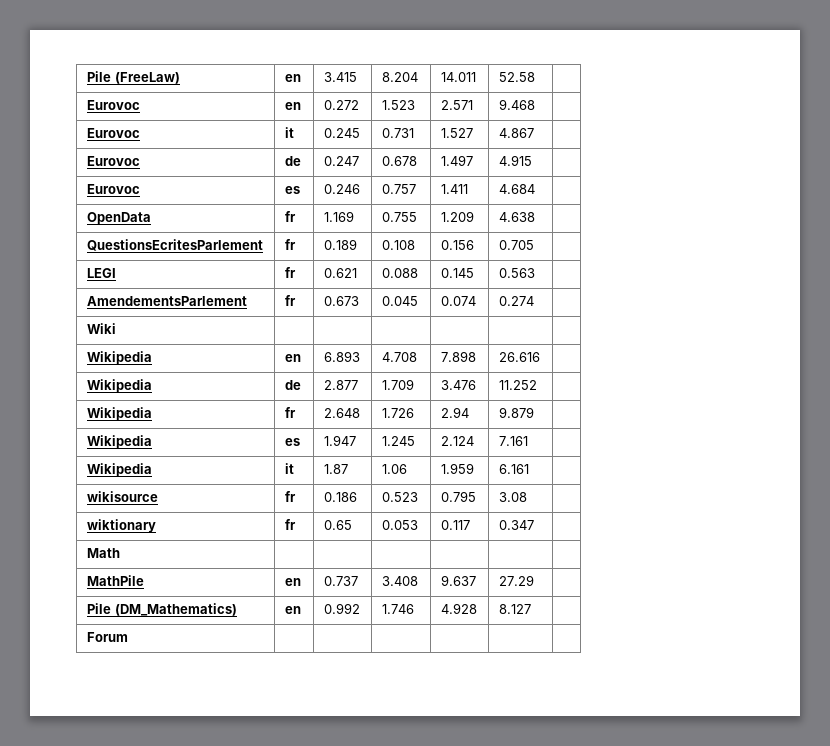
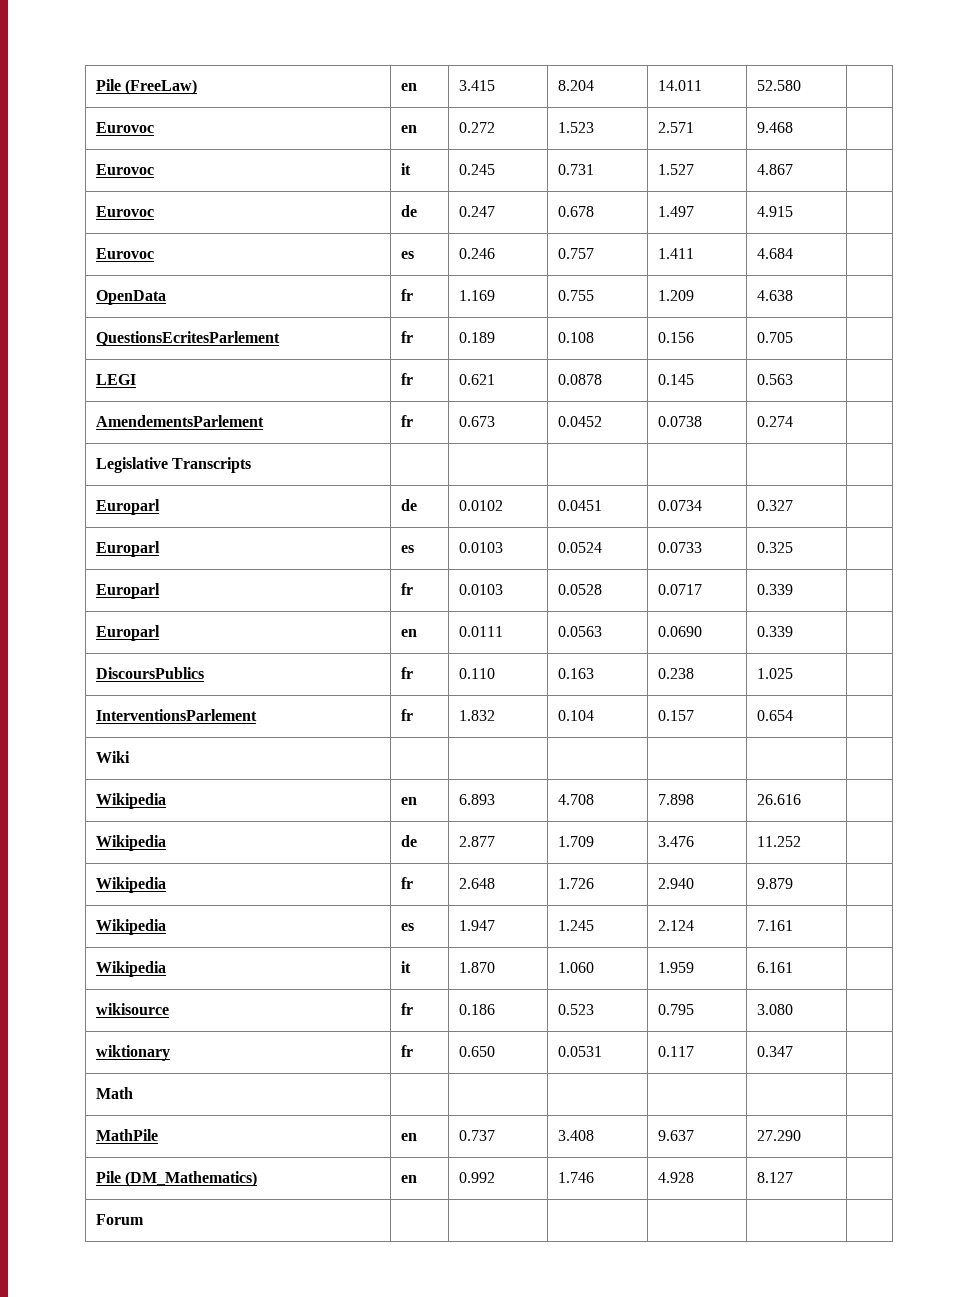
- Pile (FreeLaw) | en | 3.415 | 8.204 | 14.011 | 52.58 |
+ Pile (FreeLaw) | en | 3.415 | 8.204 | 14.011 | 52.580 |
- LEGI | fr | 0.621 | 0.088 | 0.145 | 0.563 |
+ LEGI | fr | 0.621 | 0.0878 | 0.145 | 0.563 |
- AmendementsParlement | fr | 0.673 | 0.045 | 0.074 | 0.274 |
+ AmendementsParlement | fr | 0.673 | 0.0452 | 0.0738 | 0.274 |
+ Legislative Transcripts | | | | | |
+ Europarl | de | 0.0102 | 0.0451 | 0.0734 | 0.327 |
+ Europarl | es | 0.0103 | 0.0524 | 0.0733 | 0.325 |
+ Europarl | fr | 0.0103 | 0.0528 | 0.0717 | 0.339 |
+ Europarl | en | 0.0111 | 0.0563 | 0.0690 | 0.339 |
+ DiscoursPublics | fr | 0.110 | 0.163 | 0.238 | 1.025 |
+ InterventionsParlement | fr | 1.832 | 0.104 | 0.157 | 0.654 |
- Wikipedia | fr | 2.648 | 1.726 | 2.94 | 9.879 |
+ Wikipedia | fr | 2.648 | 1.726 | 2.940 | 9.879 |
- Wikipedia | it | 1.87 | 1.06 | 1.959 | 6.161 |
+ Wikipedia | it | 1.870 | 1.060 | 1.959 | 6.161 |
- wikisource | fr | 0.186 | 0.523 | 0.795 | 3.08 |
+ wikisource | fr | 0.186 | 0.523 | 0.795 | 3.080 |
- wiktionary | fr | 0.65 | 0.053 | 0.117 | 0.347 |
+ wiktionary | fr | 0.650 | 0.0531 | 0.117 | 0.347 |
- MathPile | en | 0.737 | 3.408 | 9.637 | 27.29 |
+ MathPile | en | 0.737 | 3.408 | 9.637 | 27.290 |

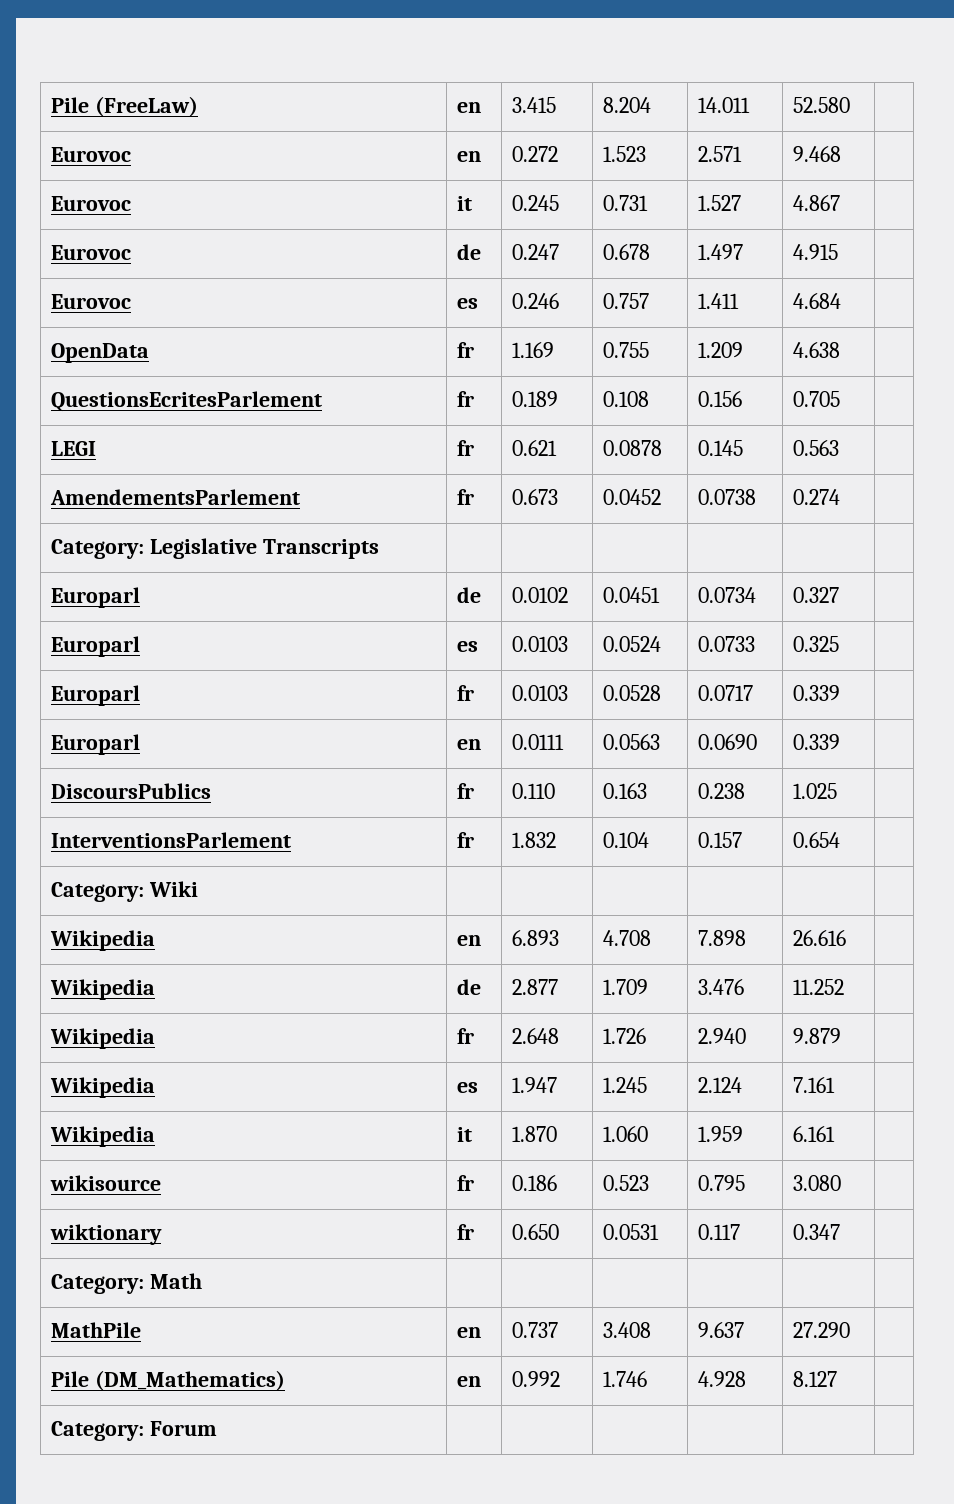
- Legislative Transcripts | | | | | |
+ Category: Legislative Transcripts | | | | | |
- Wiki | | | | | |
+ Category: Wiki | | | | | |
- Math | | | | | |
+ Category: Math | | | | | |
- Forum | | | | | |
+ Category: Forum | | | | | |

